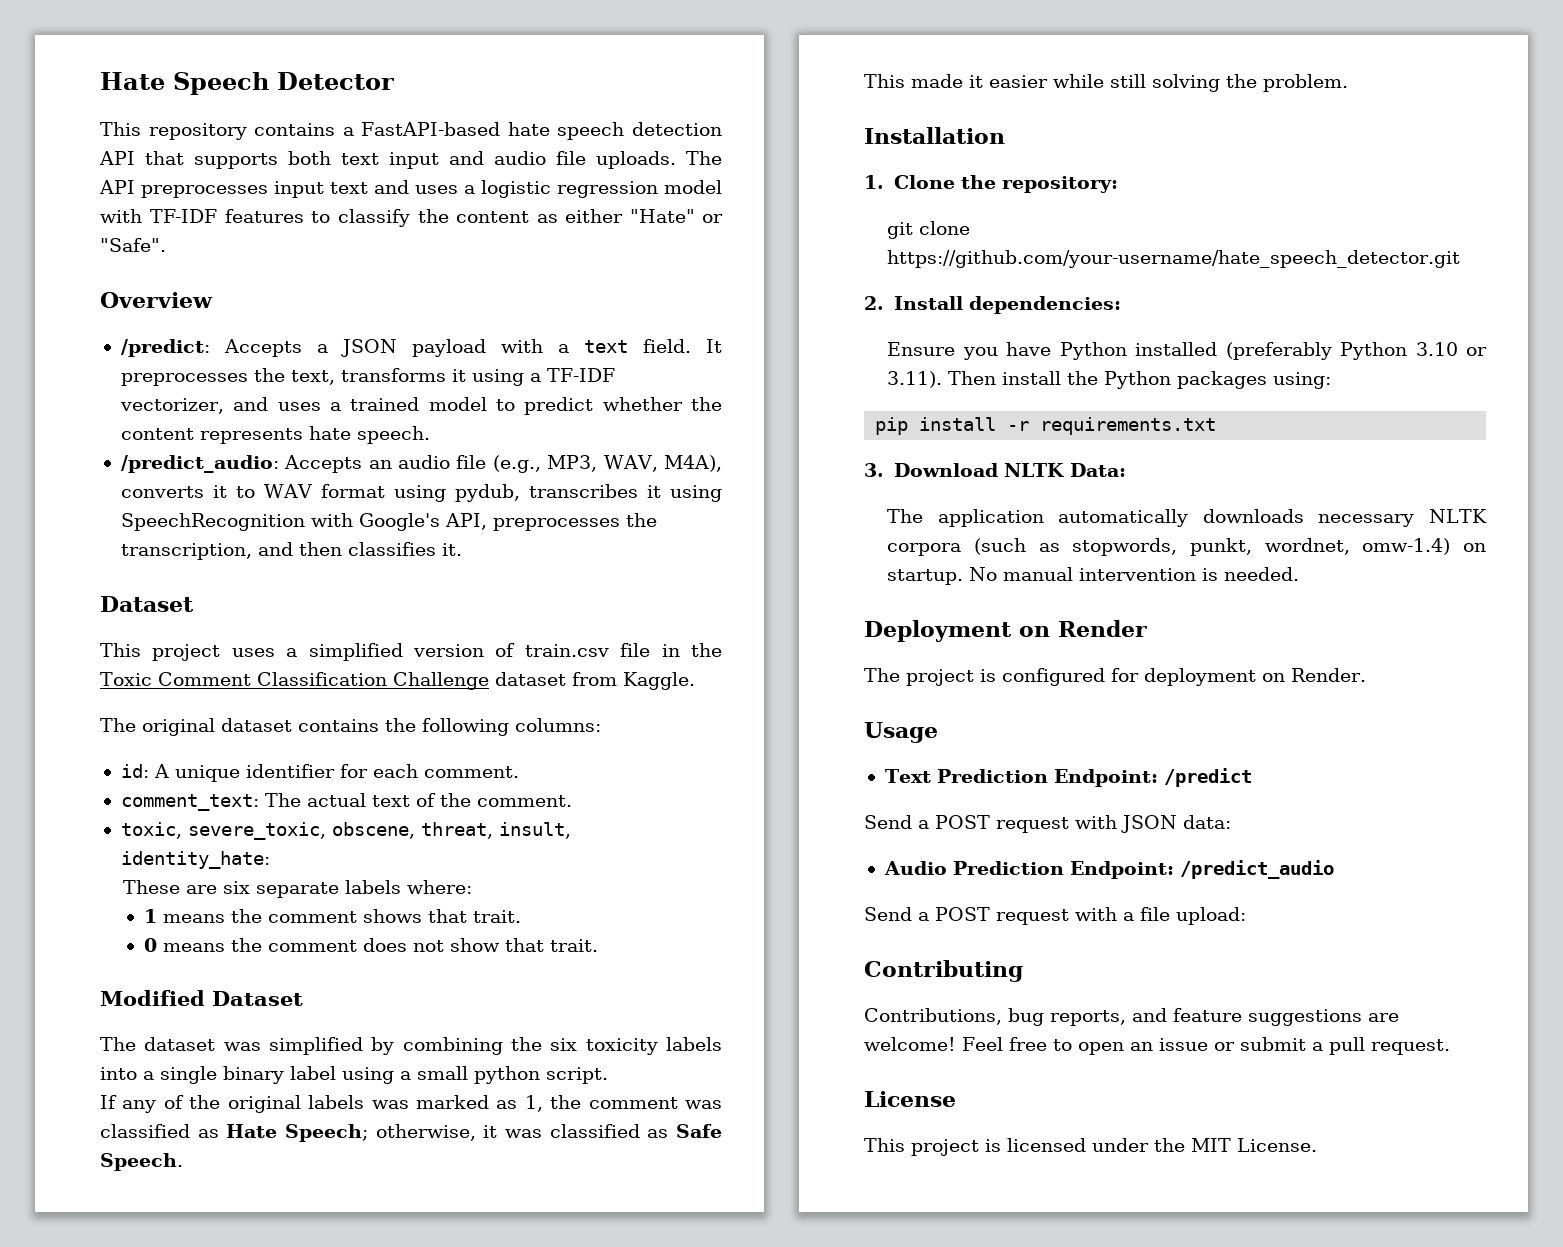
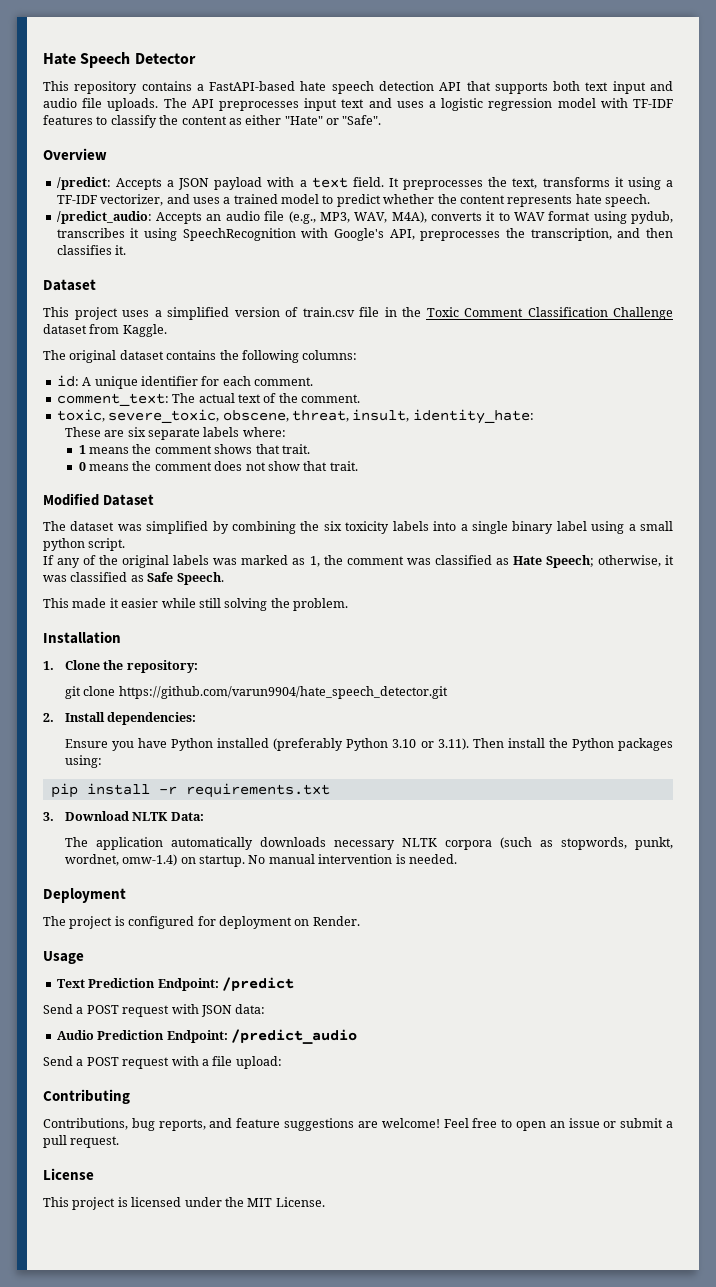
- git clone https://github.com/your-username/hate_speech_detector.git
+ git clone https://github.com/varun9904/hate_speech_detector.git
- Deployment on Render
+ Deployment

